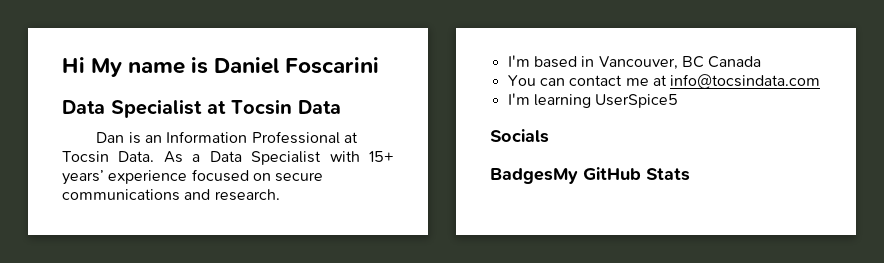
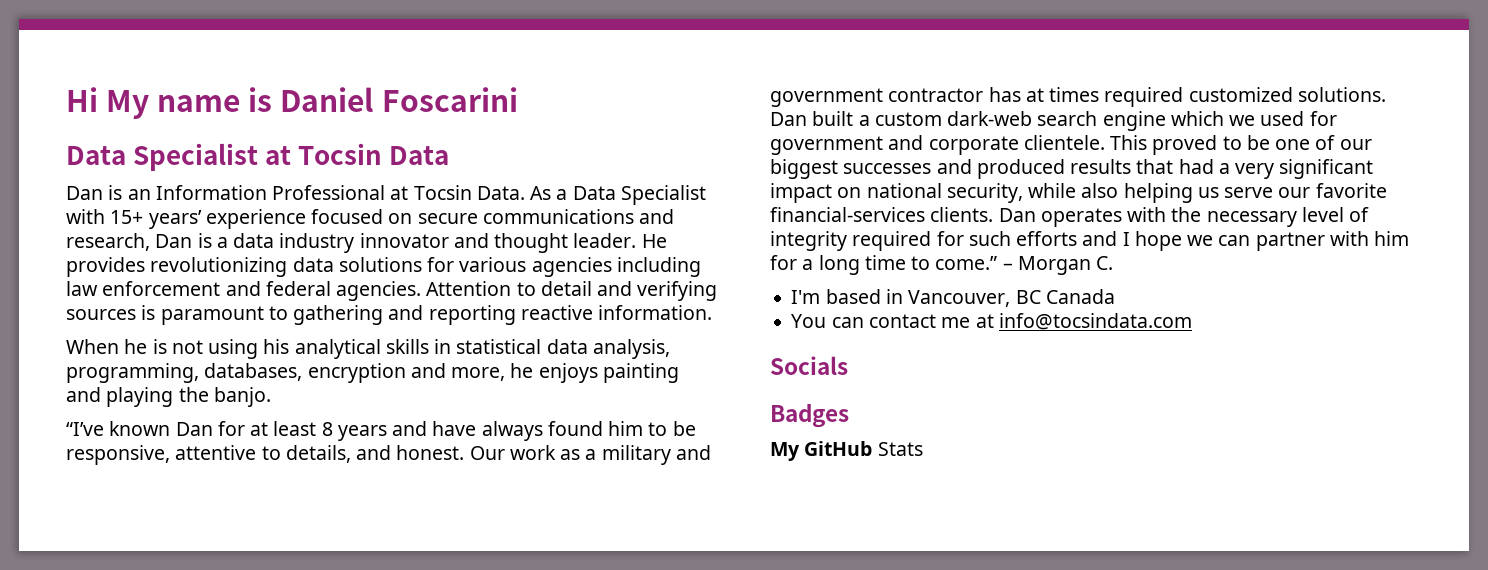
- As a Data Specialist with 15+ years’ experience focused on secure communications and research.
+ As a Data Specialist with 15+ years’ experience focused on secure communications and research, Dan is a data industry innovator and thought leader. He provides revolutionizing data solutions for various agencies including law enforcement and federal agencies. Attention to detail and verifying sources is paramount to gathering and reporting reactive information.
+ When he is not using his analytical skills in statistical data analysis, programming, databases, encryption and more, he enjoys painting and playing the banjo.
+ “I’ve known Dan for at least 8 years and have always found him to be responsive, attentive to details, and honest. Our work as a military and government contractor has at times required customized solutions. Dan built a custom dark-web search engine which we used for government and corporate clientele. This proved to be one of our biggest successes and produced results that had a very significant impact on national security, while also helping us serve our favorite financial-services clients. Dan operates with the necessary level of integrity required for such efforts and I hope we can partner with him for a long time to come.” – Morgan C.
- I'm learning UserSpice5
- BadgesMy GitHub Stats
+ Badges
+ My GitHub Stats

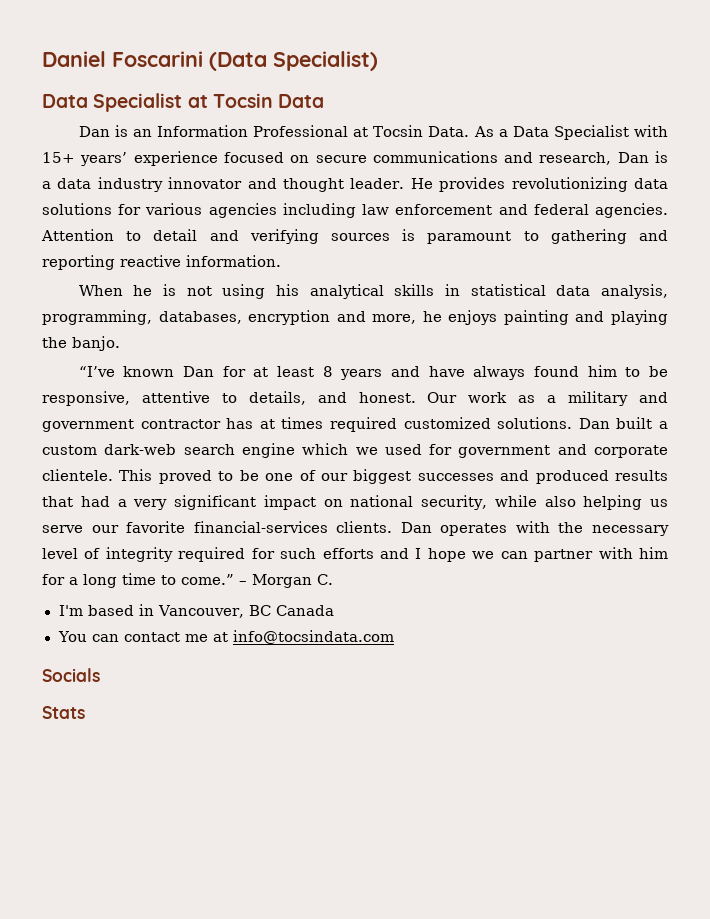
- Hi My name is Daniel Foscarini
+ Daniel Foscarini (Data Specialist)
- Badges
- My GitHub Stats
+ Stats

